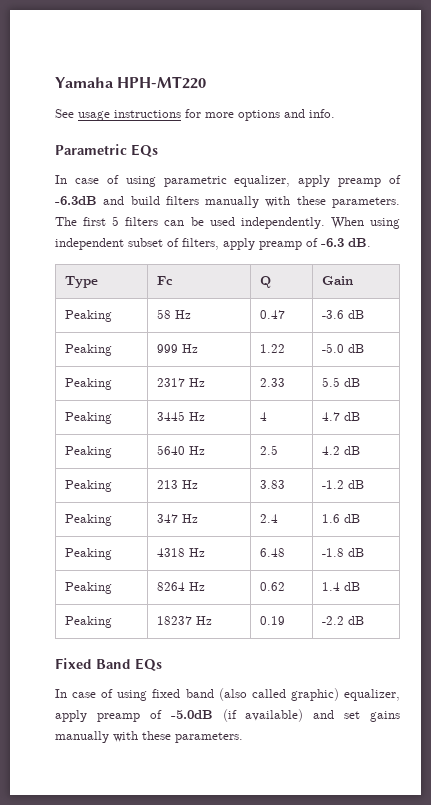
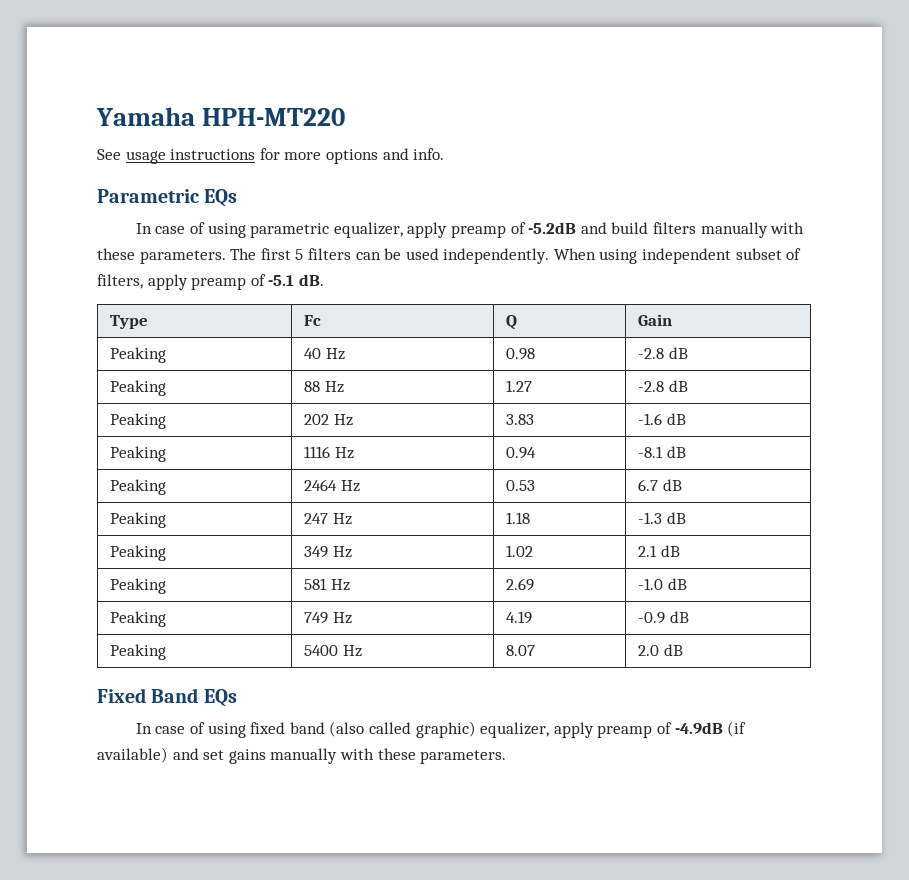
- In case of using parametric equalizer, apply preamp of -6.3dB and build filters manually with these parameters.
+ In case of using parametric equalizer, apply preamp of -5.2dB and build filters manually with these parameters.
- When using independent subset of filters, apply preamp of -6.3 dB.
+ When using independent subset of filters, apply preamp of -5.1 dB.
- Peaking | 58 Hz | 0.47 | -3.6 dB
- Peaking | 999 Hz | 1.22 | -5.0 dB
- Peaking | 2317 Hz | 2.33 | 5.5 dB
- Peaking | 3445 Hz | 4 | 4.7 dB
- Peaking | 5640 Hz | 2.5 | 4.2 dB
- Peaking | 213 Hz | 3.83 | -1.2 dB
- Peaking | 347 Hz | 2.4 | 1.6 dB
- Peaking | 4318 Hz | 6.48 | -1.8 dB
- Peaking | 8264 Hz | 0.62 | 1.4 dB
- Peaking | 18237 Hz | 0.19 | -2.2 dB
+ Peaking | 40 Hz | 0.98 | -2.8 dB
+ Peaking | 88 Hz | 1.27 | -2.8 dB
+ Peaking | 202 Hz | 3.83 | -1.6 dB
+ Peaking | 1116 Hz | 0.94 | -8.1 dB
+ Peaking | 2464 Hz | 0.53 | 6.7 dB
+ Peaking | 247 Hz | 1.18 | -1.3 dB
+ Peaking | 349 Hz | 1.02 | 2.1 dB
+ Peaking | 581 Hz | 2.69 | -1.0 dB
+ Peaking | 749 Hz | 4.19 | -0.9 dB
+ Peaking | 5400 Hz | 8.07 | 2.0 dB
- In case of using fixed band (also called graphic) equalizer, apply preamp of -5.0dB (if available) and set gains manually with these parameters.
+ In case of using fixed band (also called graphic) equalizer, apply preamp of -4.9dB (if available) and set gains manually with these parameters.

